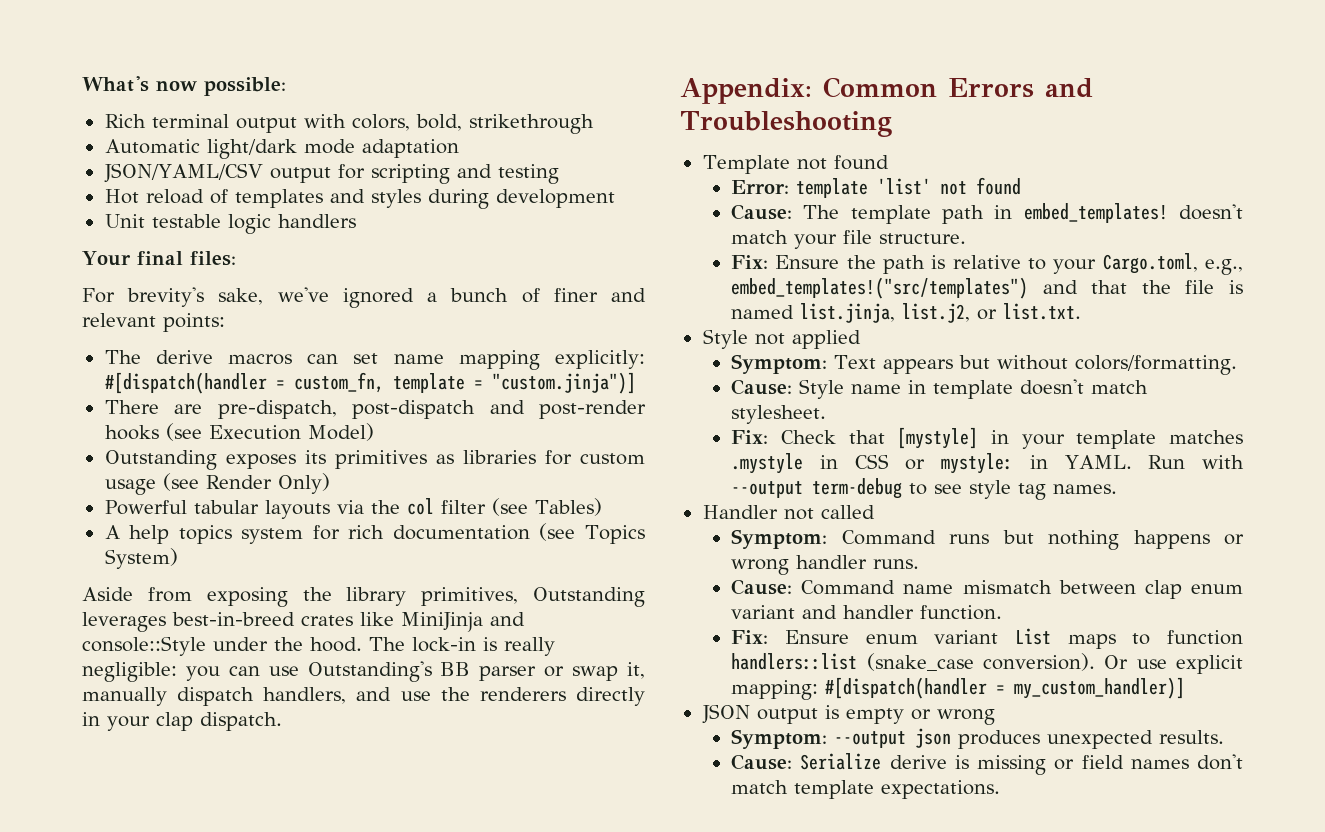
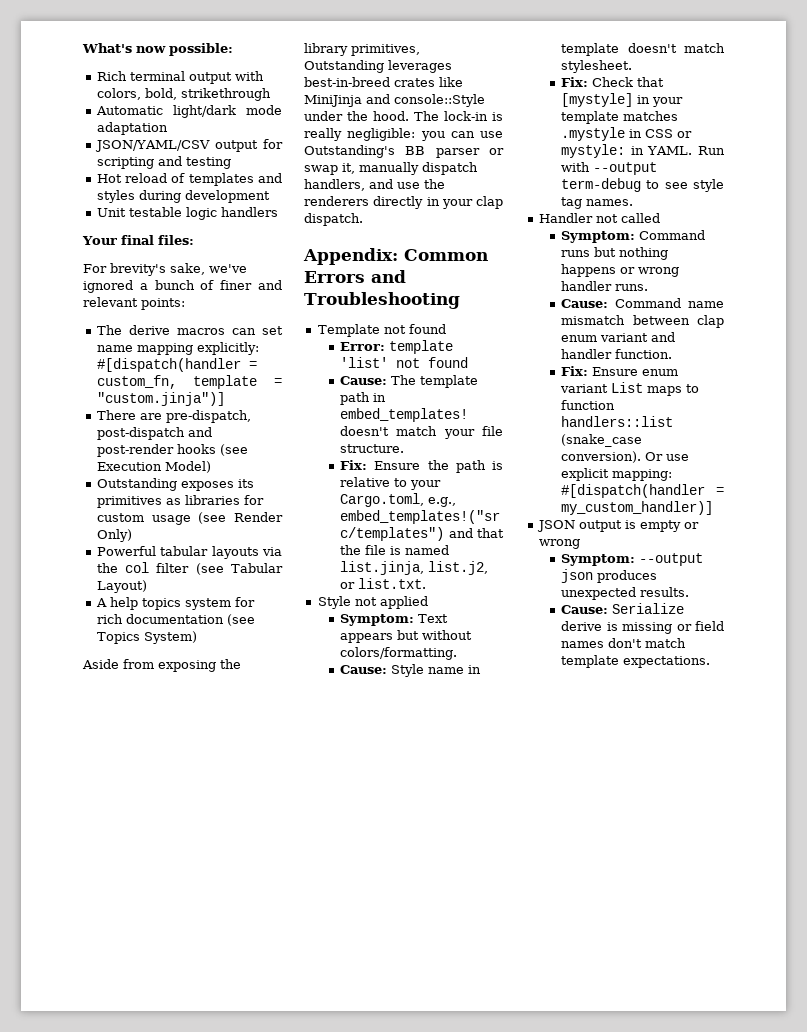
- Powerful tabular layouts via the col filter (see Tables)
+ Powerful tabular layouts via the col filter (see Tabular Layout)

